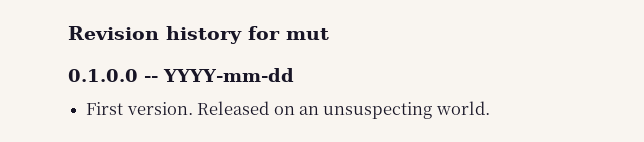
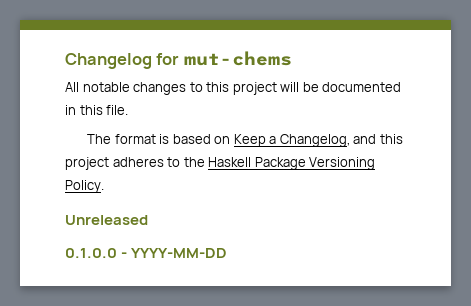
- Revision history for mut
- 0.1.0.0 -- YYYY-mm-dd
- First version. Released on an unsuspecting world.
+ Changelog for mut-chems
+ All notable changes to this project will be documented in this file.
+ The format is based on Keep a Changelog, and this project adheres to the Haskell Package Versioning Policy.
+ Unreleased
+ 0.1.0.0 - YYYY-MM-DD

